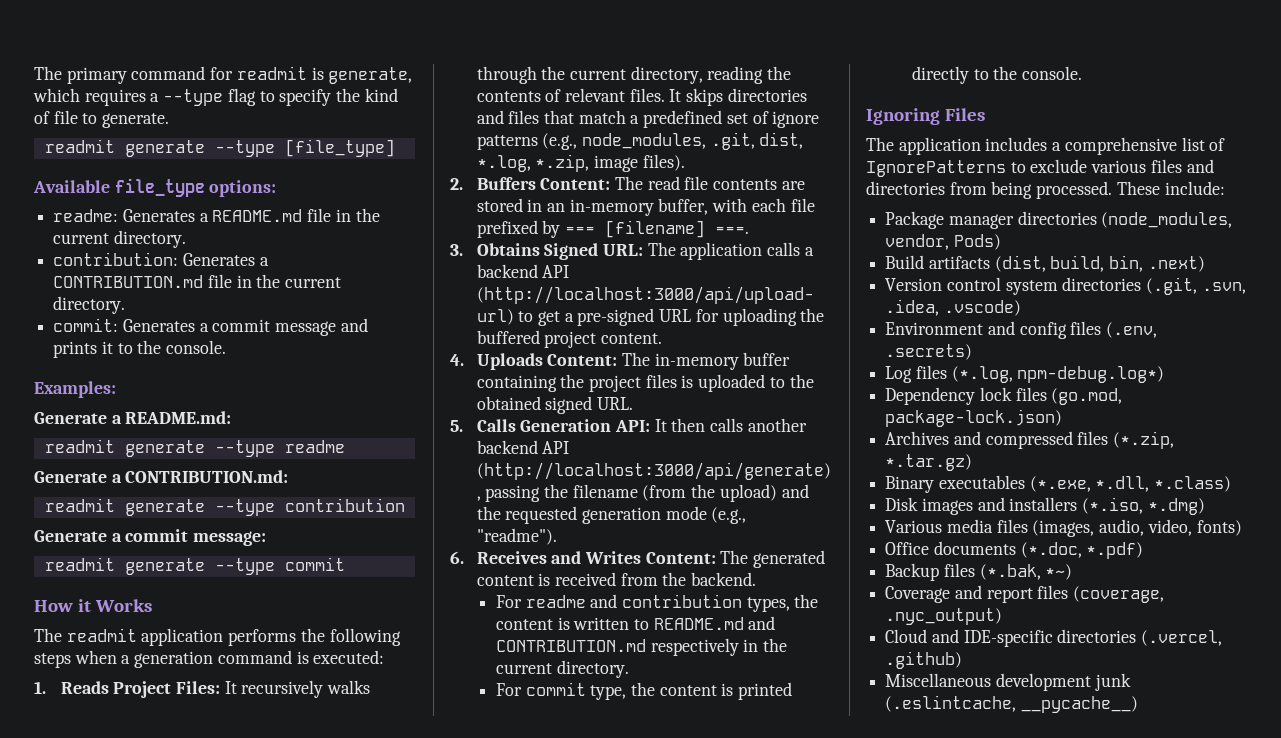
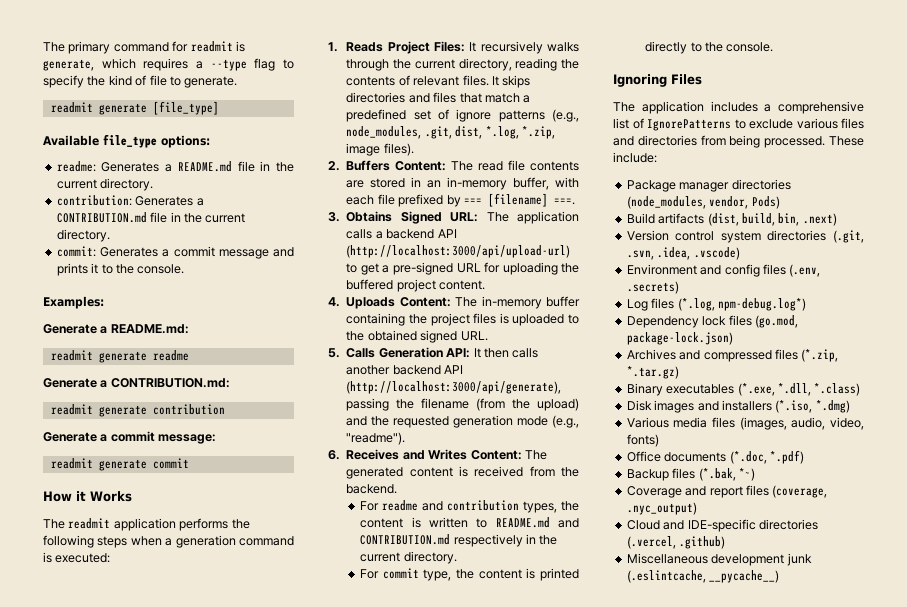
- readmit generate --type [file_type]
+ readmit generate [file_type]
- readmit generate --type readme
+ readmit generate readme
- readmit generate --type contribution
+ readmit generate contribution
- readmit generate --type commit
+ readmit generate commit

